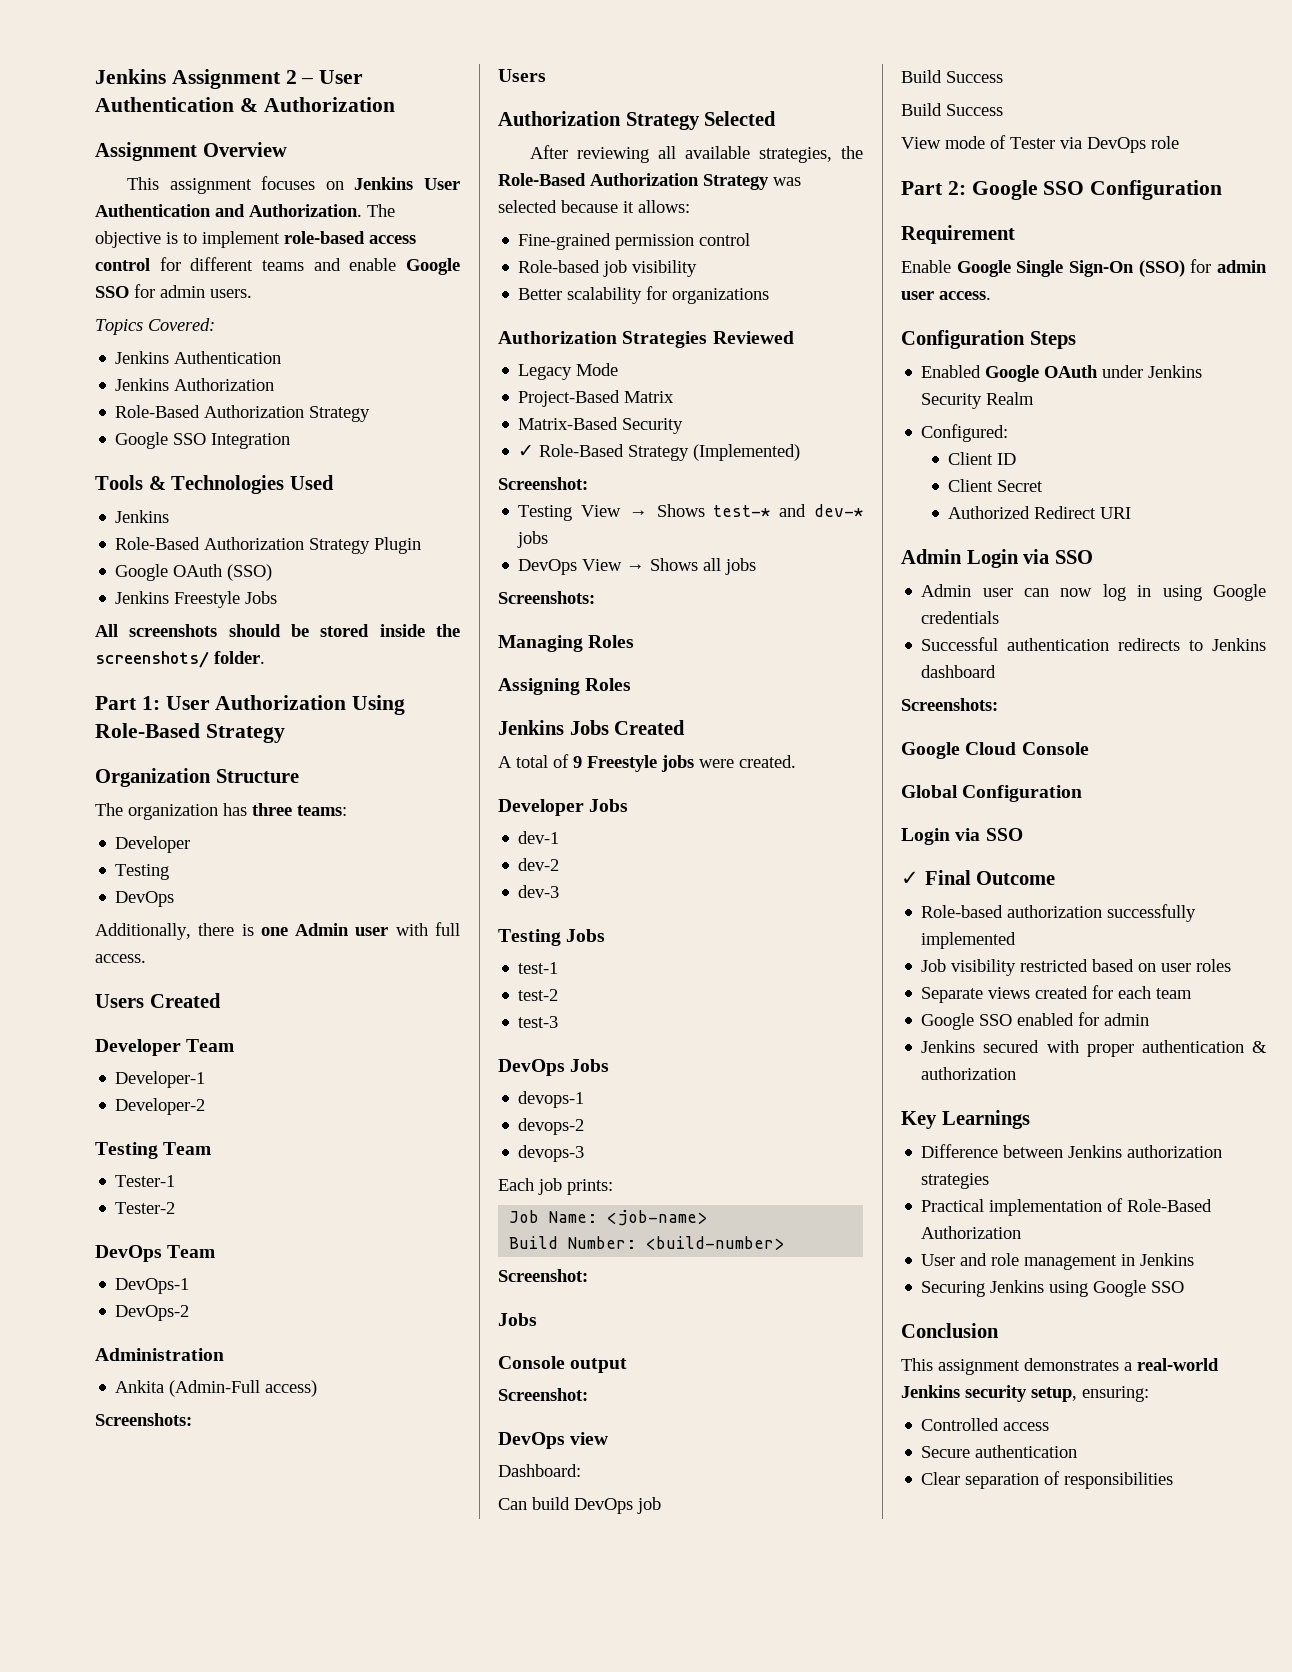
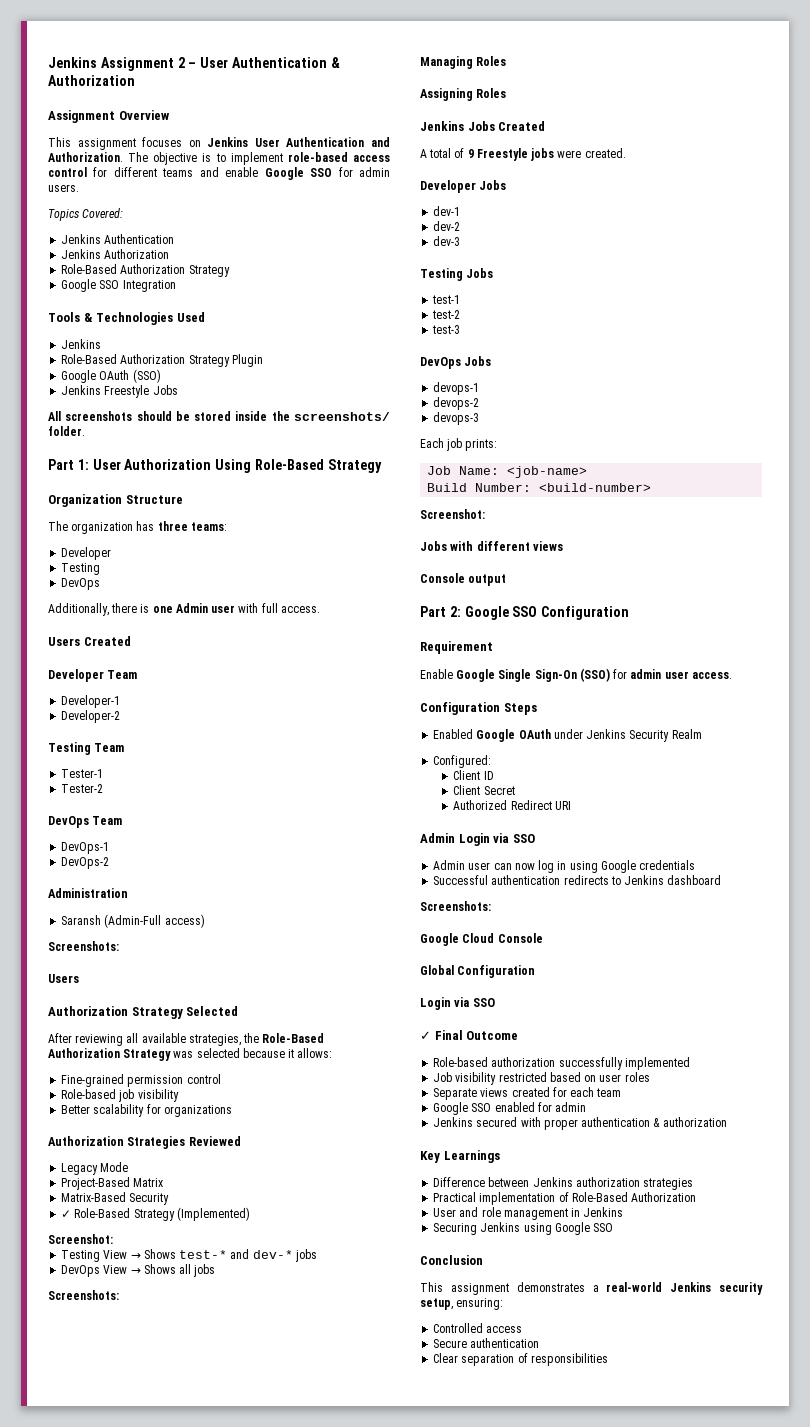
- Ankita (Admin-Full access)
+ Saransh (Admin-Full access)
  Build Number: <build-number>
  Screenshot:
- Jobs
+ Jobs with different views
  Console output
- Screenshot:
- DevOps view
- Dashboard:
- Can build DevOps job
- Build Success
- Build Success
- View mode of Tester via DevOps role

